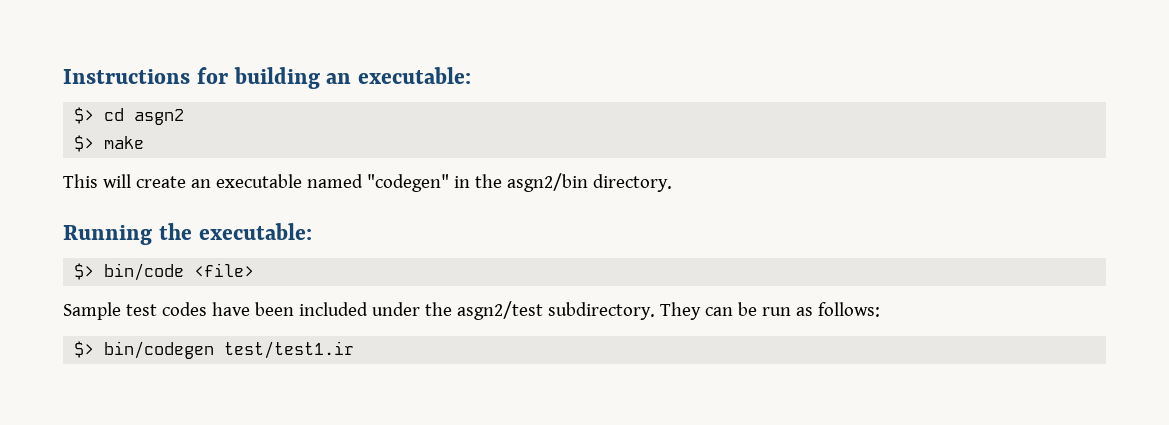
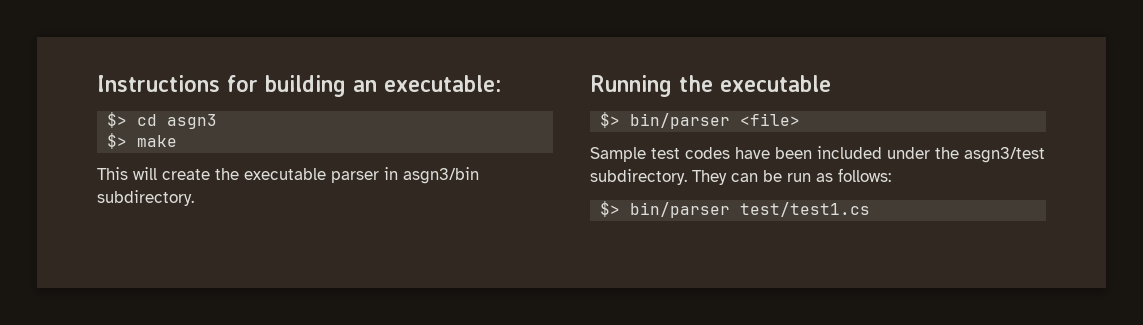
- $> cd asgn2
+ $> cd asgn3
- This will create an executable named "codegen" in the asgn2/bin directory.
+ This will create the executable parser in asgn3/bin subdirectory.
- Running the executable:
- $> bin/code <file>
+ Running the executable
+ $> bin/parser <file>
- Sample test codes have been included under the asgn2/test subdirectory.
+ Sample test codes have been included under the asgn3/test subdirectory.
- $> bin/codegen test/test1.ir
+ $> bin/parser test/test1.cs

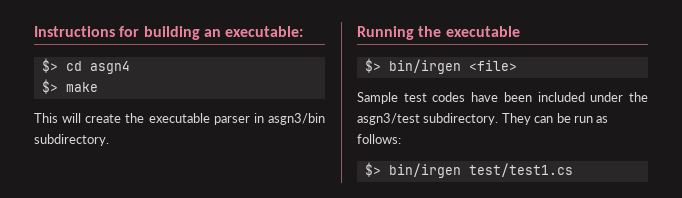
- $> cd asgn3
+ $> cd asgn4
- $> bin/parser <file>
+ $> bin/irgen <file>
- $> bin/parser test/test1.cs
+ $> bin/irgen test/test1.cs

